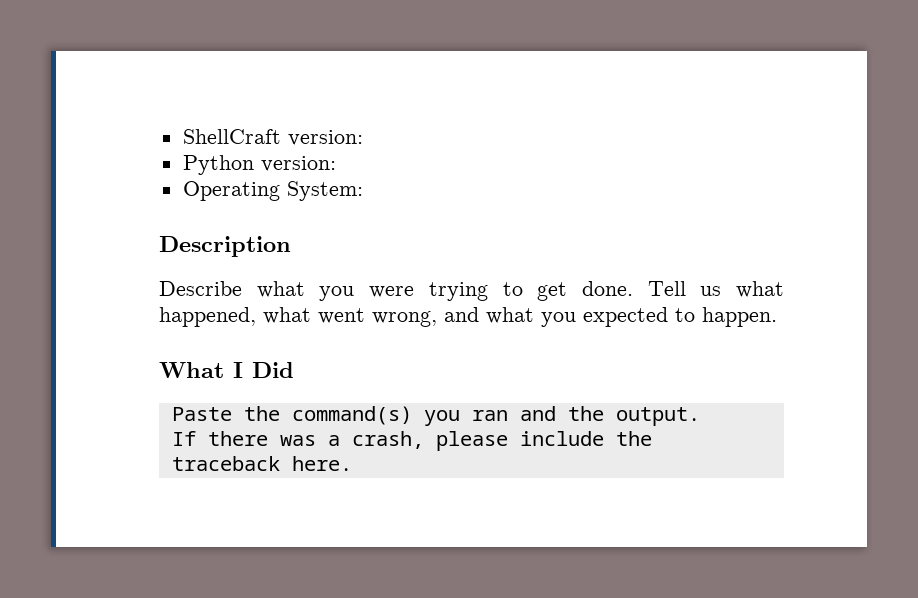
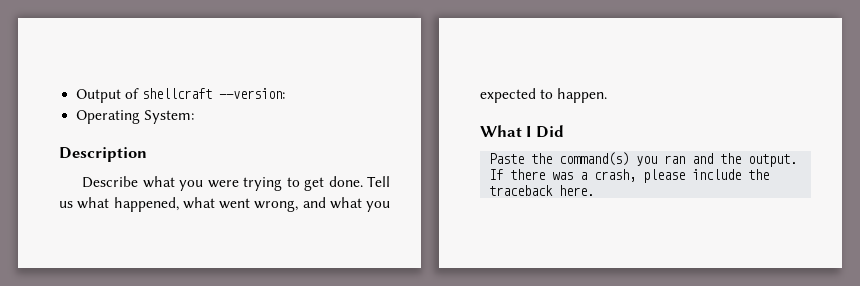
- ShellCraft version:
- Python version:
+ Output of shellcraft --version:

